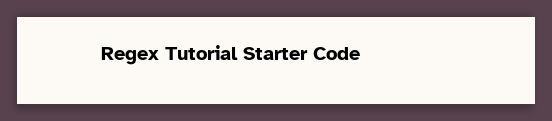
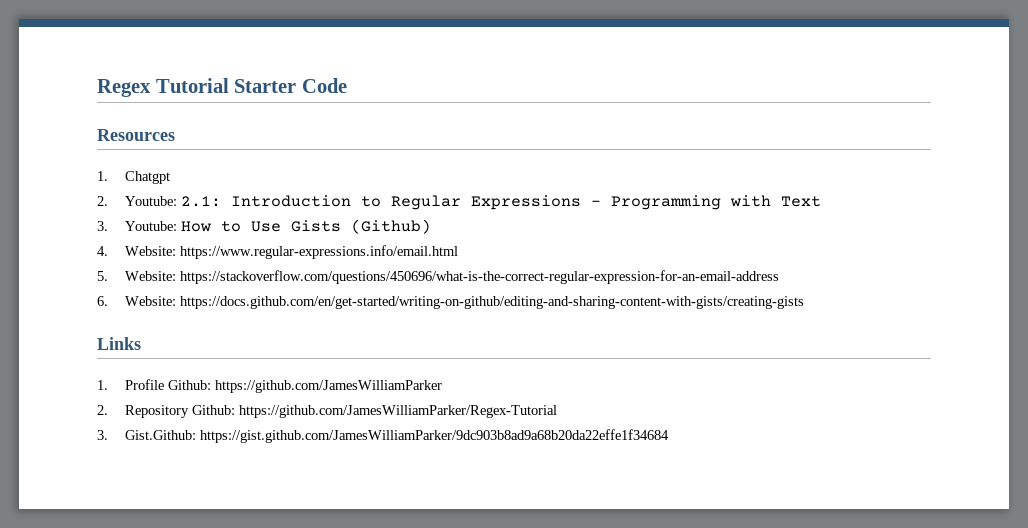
+ Resources
+ 1. Chatgpt
+ 2. Youtube: 2.1: Introduction to Regular Expressions - Programming with Text
+ 3. Youtube: How to Use Gists (Github)
+ 4. Website: https://www.regular-expressions.info/email.html
+ 5. Website: https://stackoverflow.com/questions/450696/what-is-the-correct-regular-expression-for-an-email-address
+ 6. Website: https://docs.github.com/en/get-started/writing-on-github/editing-and-sharing-content-with-gists/creating-gists
+ Links
+ 1. Profile Github: https://github.com/JamesWilliamParker
+ 2. Repository Github: https://github.com/JamesWilliamParker/Regex-Tutorial
+ 3. Gist.Github: https://gist.github.com/JamesWilliamParker/9dc903b8ad9a68b20da22effe1f34684

